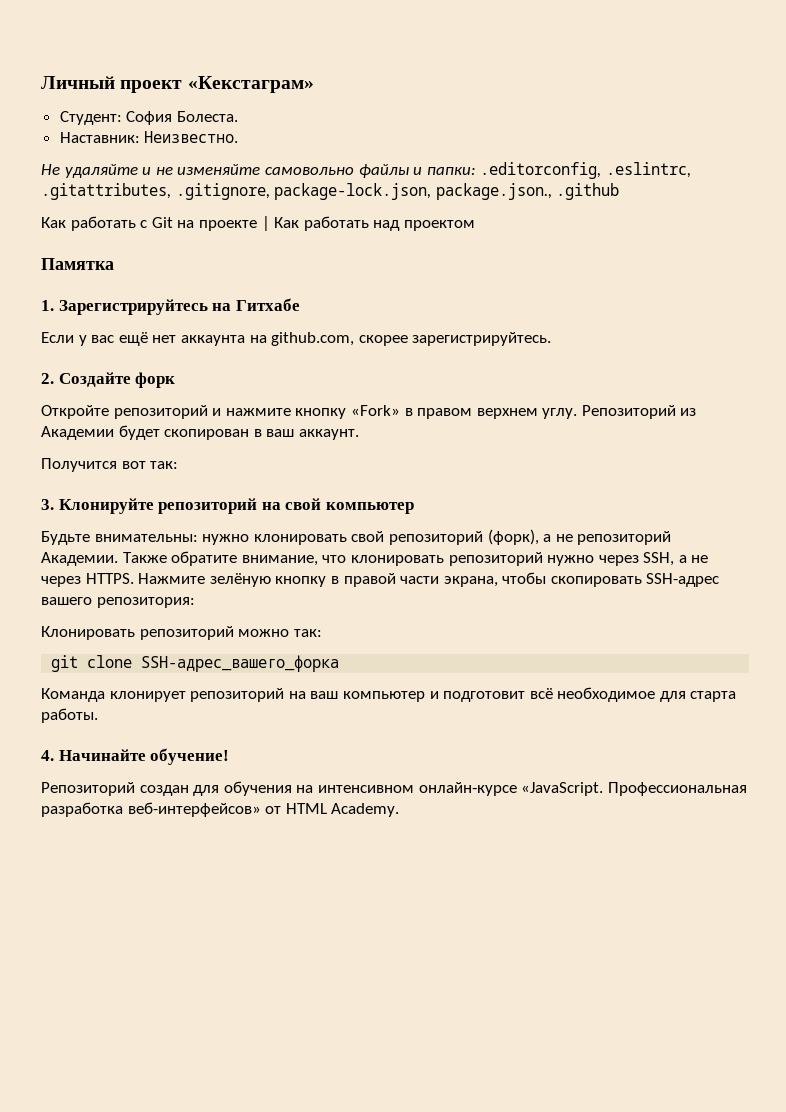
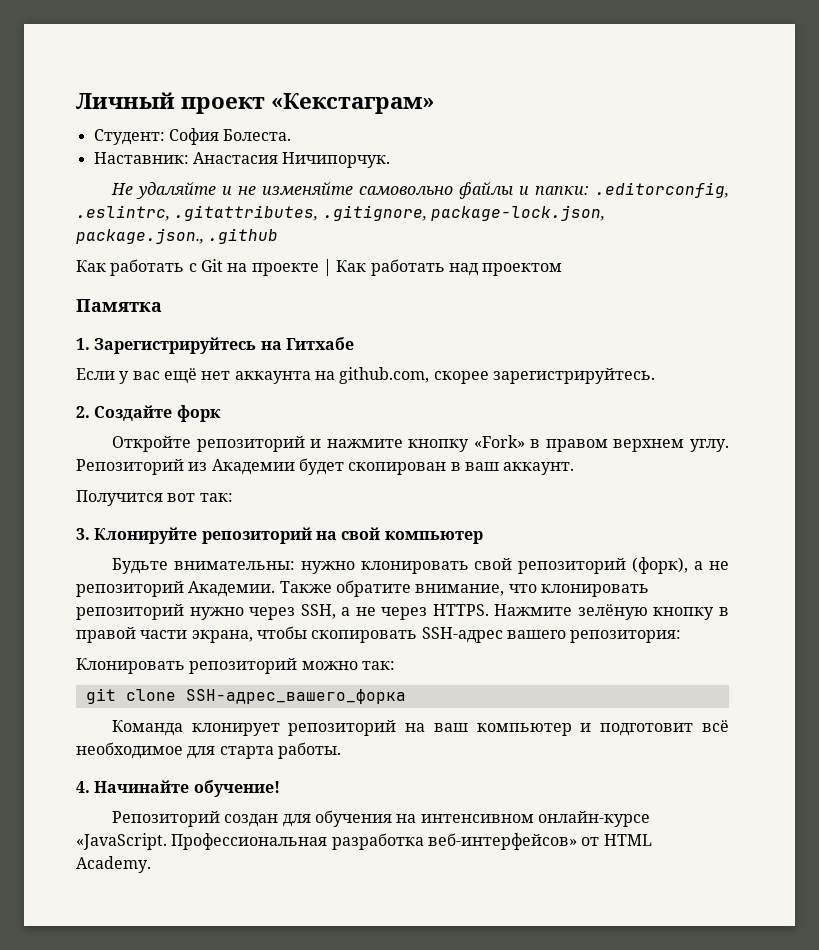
- Наставник: Неизвестно.
+ Наставник: Анастасия Ничипорчук.

